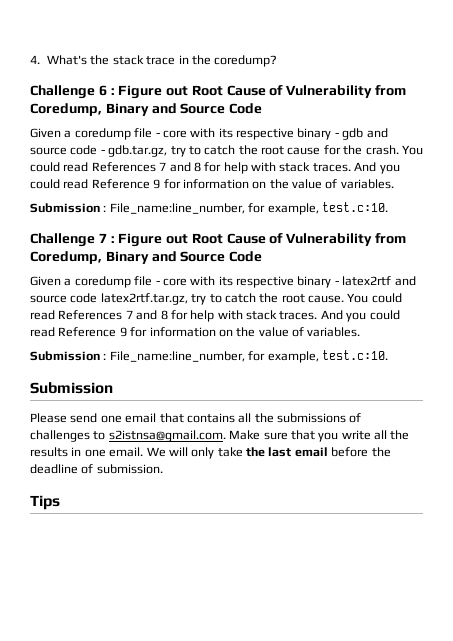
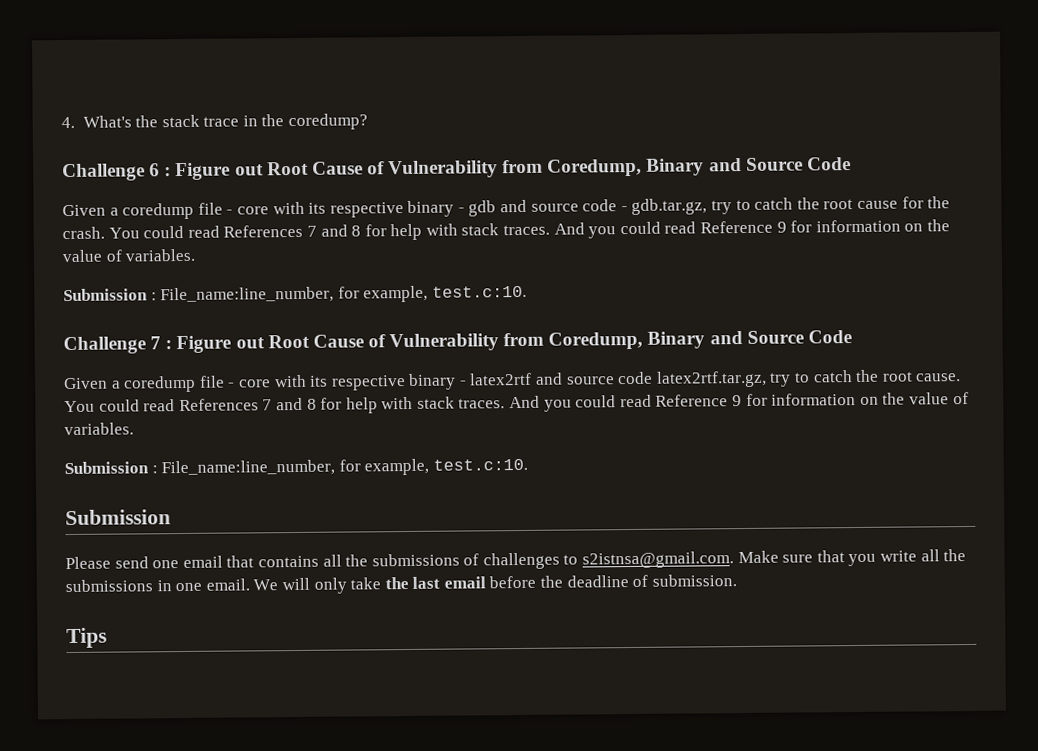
- Please send one email that contains all the submissions of challenges to s2istnsa@gmail.com. Make sure that you write all the results in one email.
+ Please send one email that contains all the submissions of challenges to s2istnsa@gmail.com. Make sure that you write all the submissions in one email.

